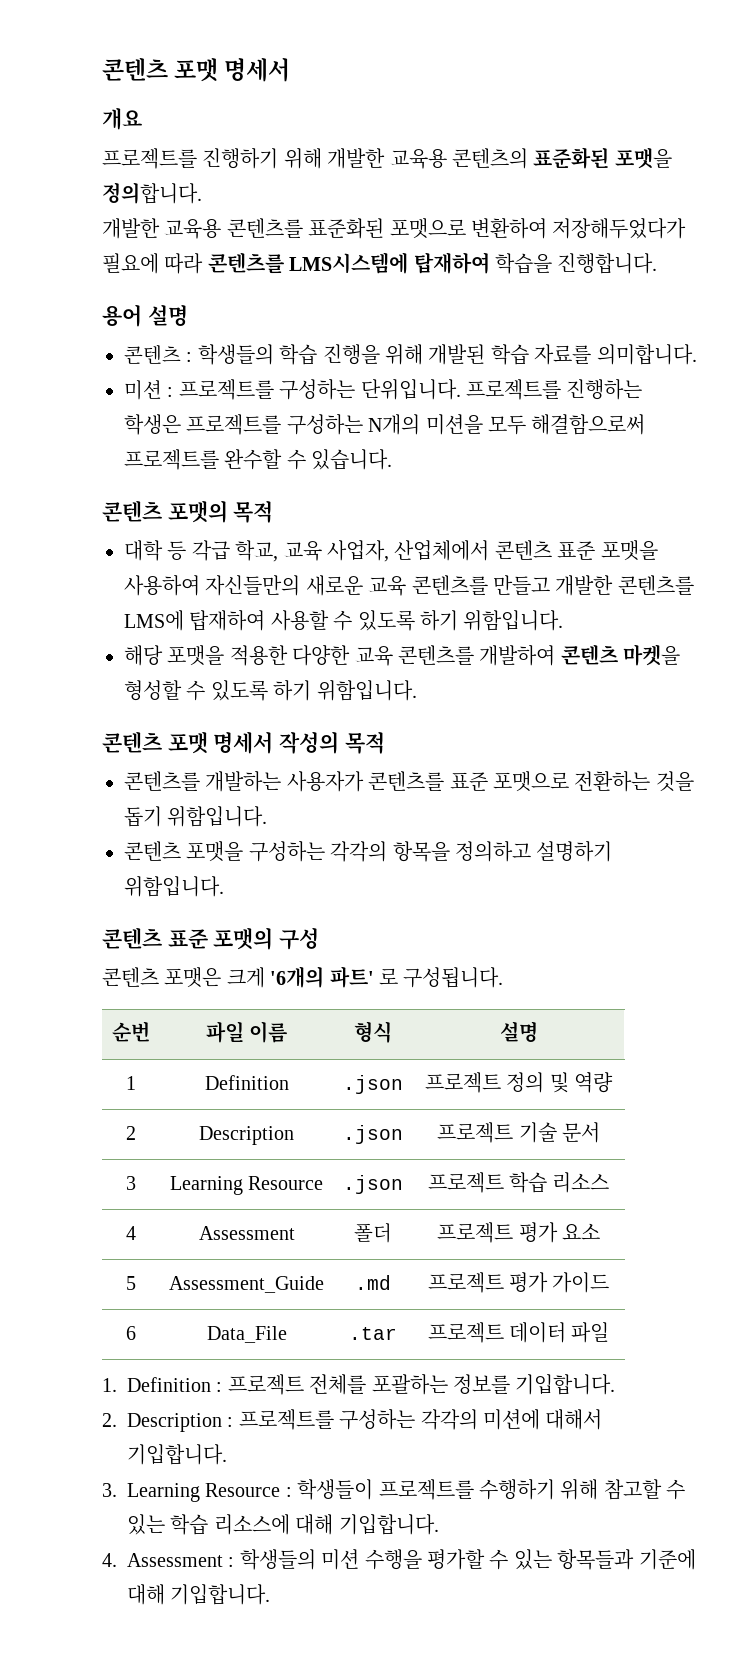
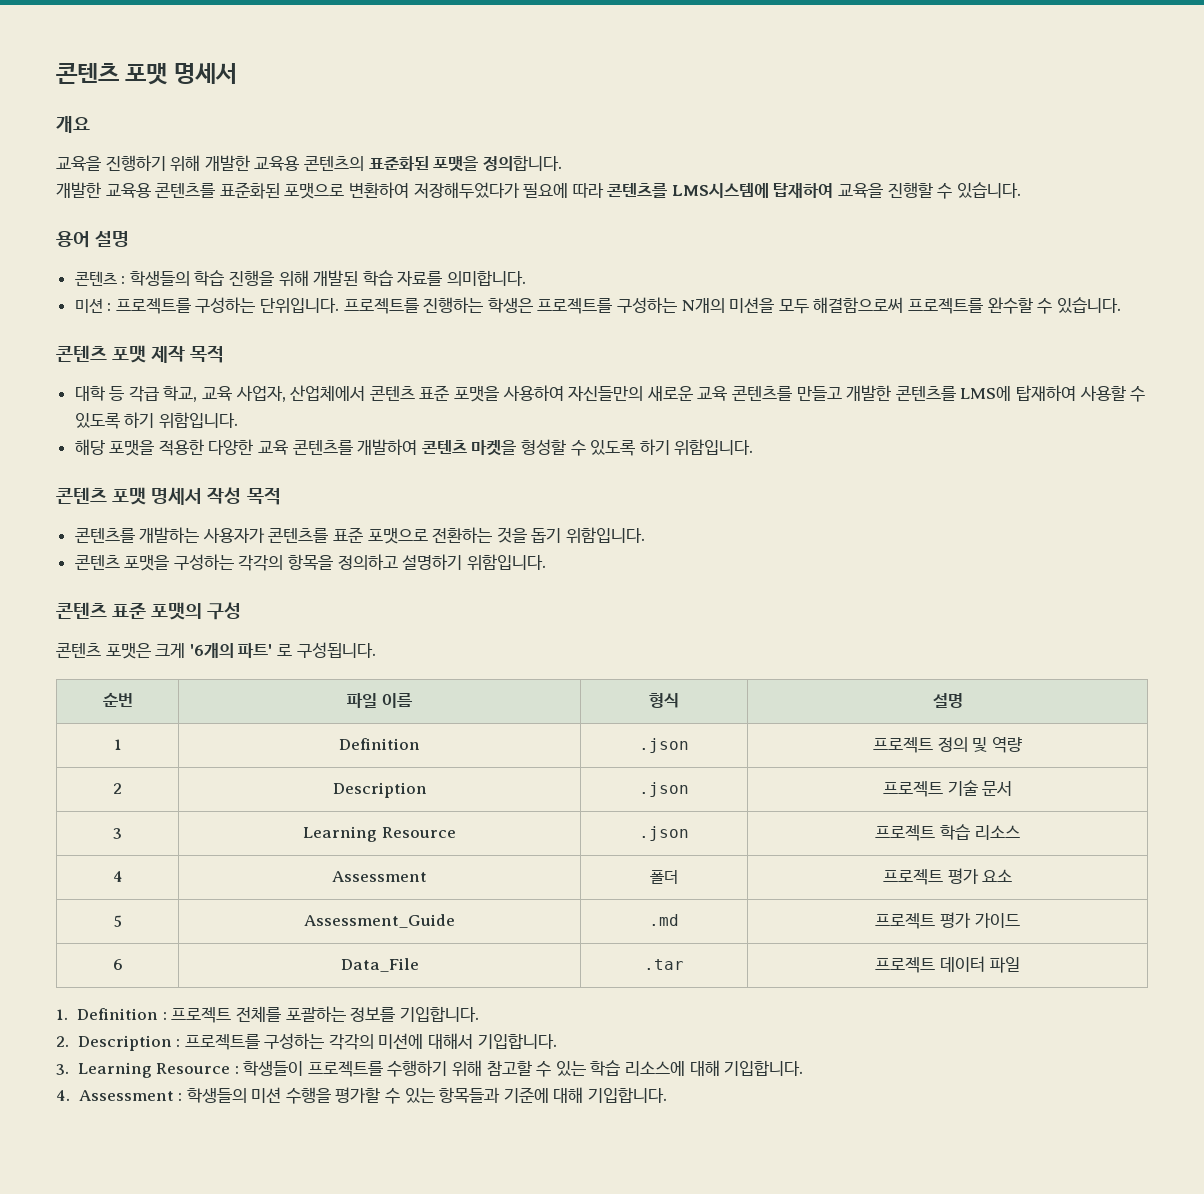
- 프로젝트를 진행하기 위해 개발한 교육용 콘텐츠의 표준화된 포맷을 정의합니다.
+ 교육을 진행하기 위해 개발한 교육용 콘텐츠의 표준화된 포맷을 정의합니다.
- 개발한 교육용 콘텐츠를 표준화된 포맷으로 변환하여 저장해두었다가 필요에 따라 콘텐츠를 LMS시스템에 탑재하여 학습을 진행합니다.
+ 개발한 교육용 콘텐츠를 표준화된 포맷으로 변환하여 저장해두었다가 필요에 따라 콘텐츠를 LMS시스템에 탑재하여 교육을 진행할 수 있습니다.
- 콘텐츠 포맷의 목적
+ 콘텐츠 포맷 제작 목적
- 콘텐츠 포맷 명세서 작성의 목적
+ 콘텐츠 포맷 명세서 작성 목적

